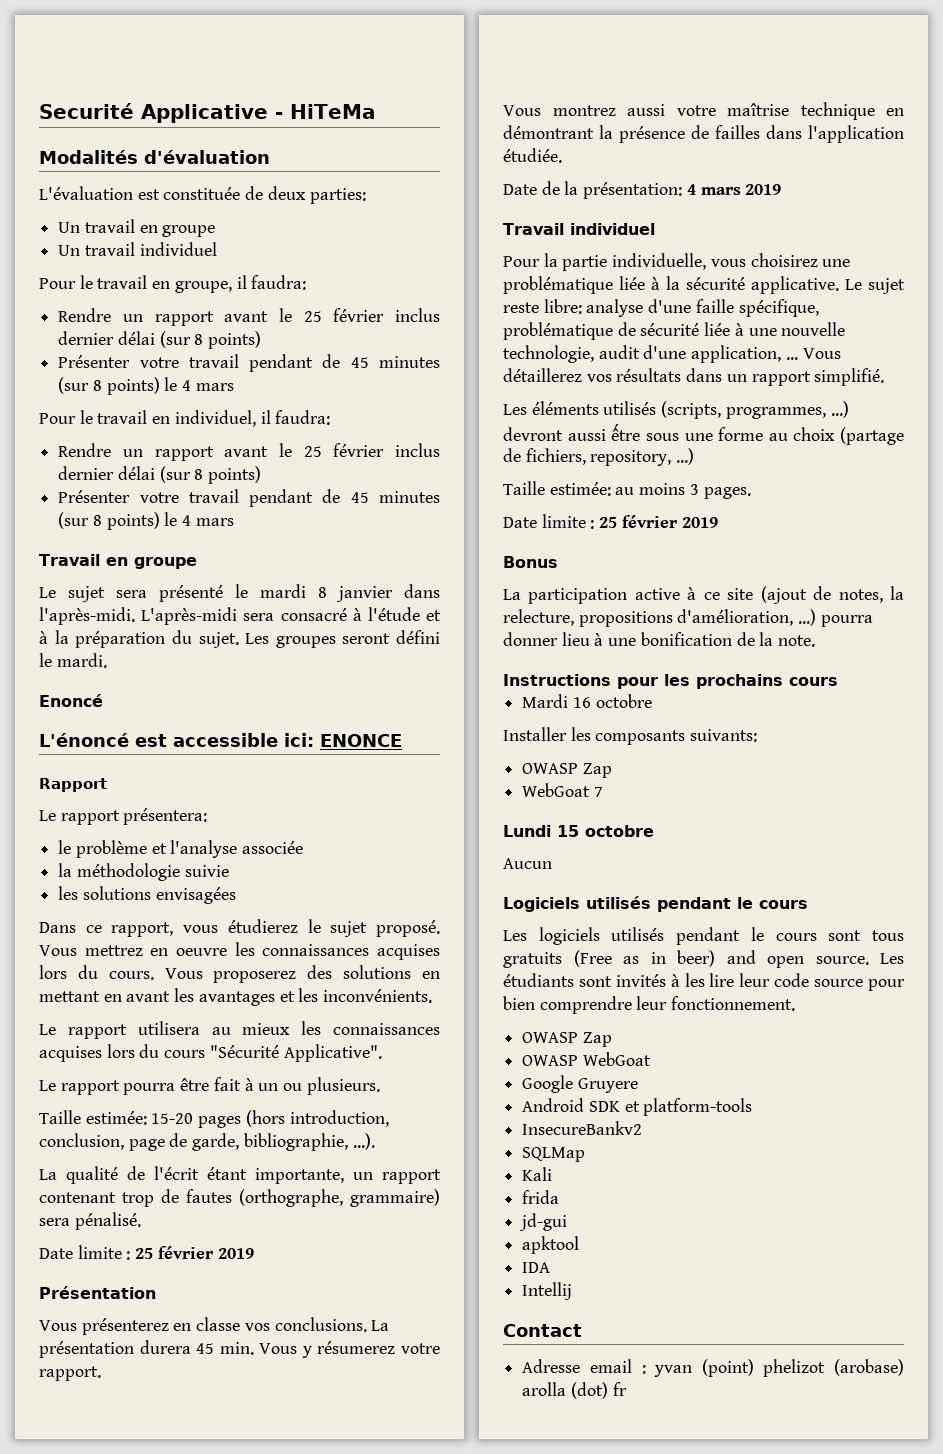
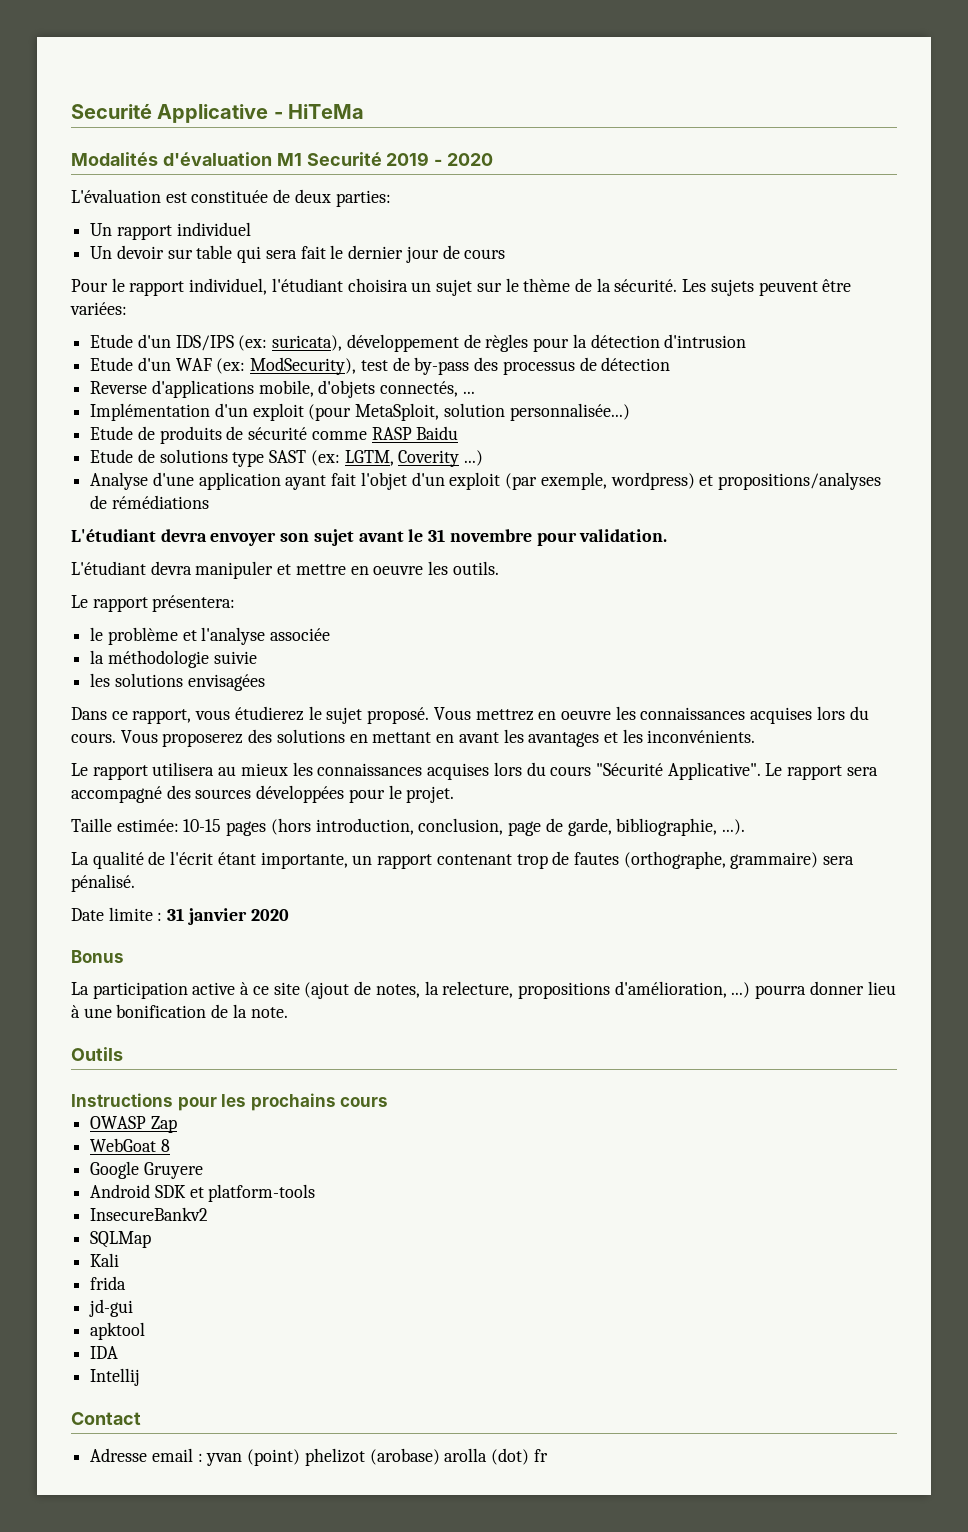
- Modalités d'évaluation
+ Modalités d'évaluation M1 Securité 2019 - 2020
- Un travail en groupe
- Un travail individuel
- Pour le travail en groupe, il faudra:
- Rendre un rapport avant le 25 février inclus dernier délai (sur 8 points)
- Présenter votre travail pendant de 45 minutes (sur 8 points) le 4 mars
- Pour le travail en individuel, il faudra:
- Rendre un rapport avant le 25 février inclus dernier délai (sur 8 points)
- Présenter votre travail pendant de 45 minutes (sur 8 points) le 4 mars
- Travail en groupe
- Le sujet sera présenté le mardi 8 janvier dans l'après-midi. L'après-midi sera consacré à l'étude et à la préparation du sujet. Les groupes seront défini le mardi.
- Enoncé
- L'énoncé est accessible ici: ENONCE
- Rapport
+ Un rapport individuel
+ Un devoir sur table qui sera fait le dernier jour de cours
+ Pour le rapport individuel, l'étudiant choisira un sujet sur le thème de la sécurité. Les sujets peuvent être variées:
+ Etude d'un IDS/IPS (ex: suricata), développement de règles pour la détection d'intrusion
+ Etude d'un WAF (ex: ModSecurity), test de by-pass des processus de détection
+ Reverse d'applications mobile, d'objets connectés, ...
+ Implémentation d'un exploit (pour MetaSploit, solution personnalisée...)
+ Etude de produits de sécurité comme RASP Baidu
+ Etude de solutions type SAST (ex: LGTM, Coverity ...)
+ Analyse d'une application ayant fait l'objet d'un exploit (par exemple, wordpress) et propositions/analyses de rémédiations
+ L'étudiant devra envoyer son sujet avant le 31 novembre pour validation.
+ L'étudiant devra manipuler et mettre en oeuvre les outils.
- Le rapport utilisera au mieux les connaissances acquises lors du cours "Sécurité Applicative".
- Le rapport pourra être fait à un ou plusieurs.
- Taille estimée: 15-20 pages (hors introduction, conclusion, page de garde, bibliographie, ...).
+ Le rapport utilisera au mieux les connaissances acquises lors du cours "Sécurité Applicative". Le rapport sera accompagné des sources développées pour le projet.
+ Taille estimée: 10-15 pages (hors introduction, conclusion, page de garde, bibliographie, ...).
  La qualité de l'écrit étant importante, un rapport contenant trop de fautes (orthographe, grammaire) sera pénalisé.
- Date limite : 25 février 2019
- Présentation
- Vous présenterez en classe vos conclusions. La présentation durera 45 min. Vous y résumerez votre rapport.
- Vous montrez aussi votre maîtrise technique en démontrant la présence de failles dans l'application étudiée.
- Date de la présentation: 4 mars 2019
- Travail individuel
- Pour la partie individuelle, vous choisirez une problématique liée à la sécurité applicative. Le sujet reste libre: analyse d'une faille spécifique, problématique de sécurité liée à une nouvelle technologie, audit d'une application, ... Vous détaillerez vos résultats dans un rapport simplifié.
- Les éléments utilisés (scripts, programmes, ...) devront aussi ếtre sous une forme au choix (partage de fichiers, repository, ...)
- Taille estimée: au moins 3 pages.
- Date limite : 25 février 2019
+ Date limite : 31 janvier 2020
+ Outils
- Mardi 16 octobre
- Installer les composants suivants:
  OWASP Zap
- WebGoat 7
- Lundi 15 octobre
- Aucun
- Logiciels utilisés pendant le cours
- Les logiciels utilisés pendant le cours sont tous gratuits (Free as in beer) and open source. Les étudiants sont invités à les lire leur code source pour bien comprendre leur fonctionnement.
- OWASP Zap
- OWASP WebGoat
+ WebGoat 8

